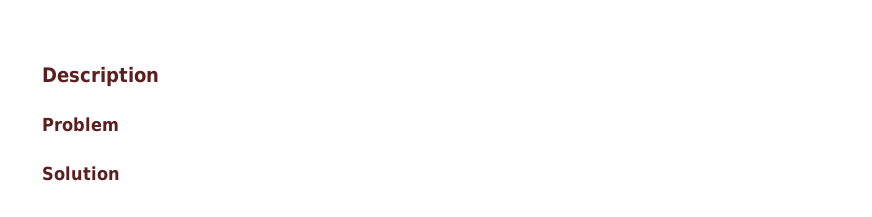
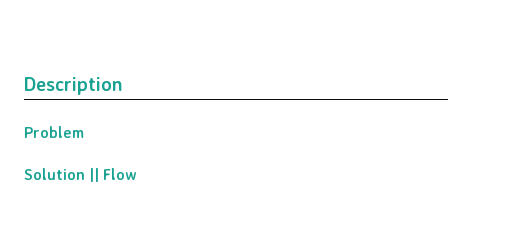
- Solution
+ Solution || Flow

